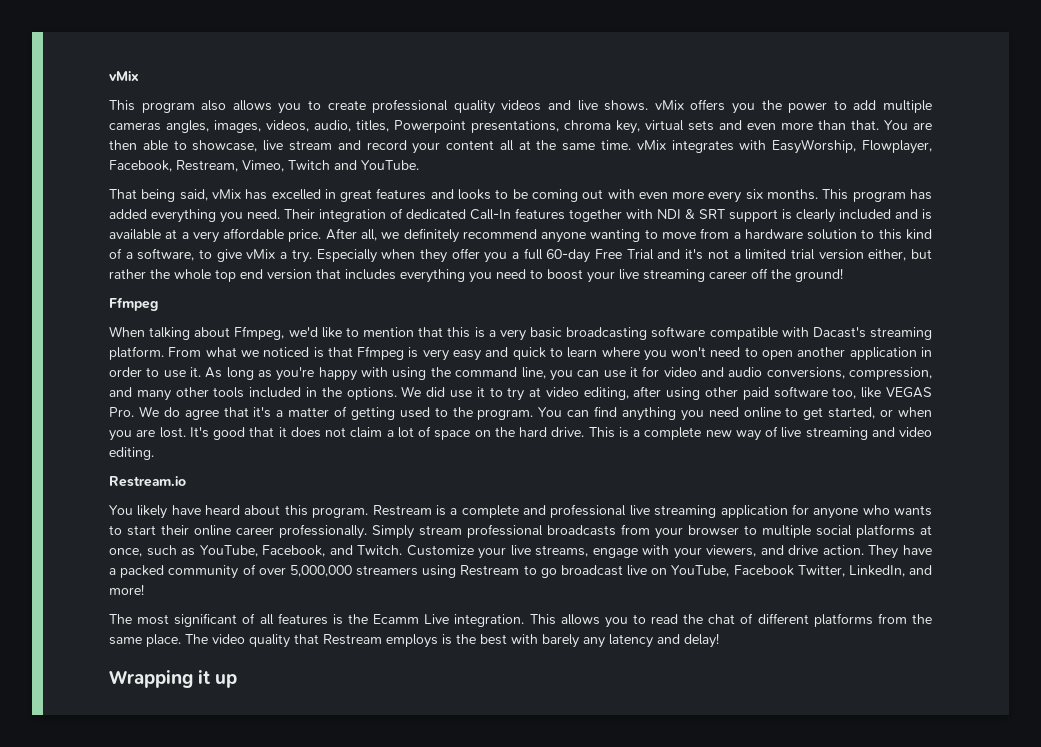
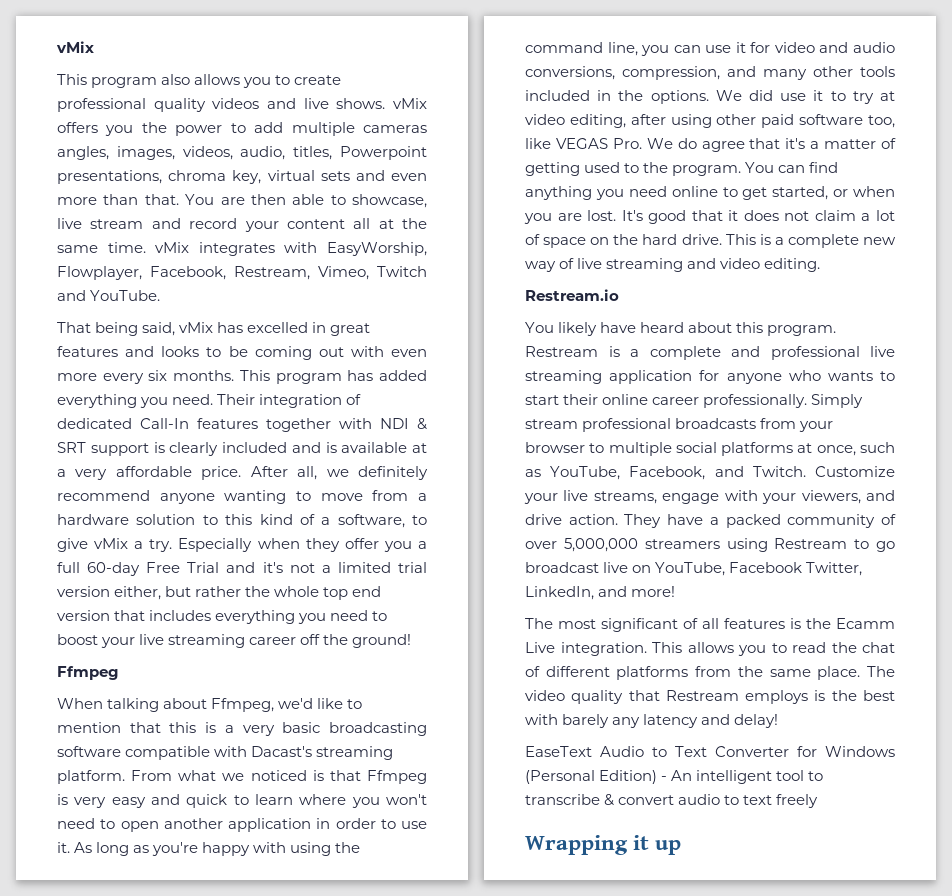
+ EaseText Audio to Text Converter for Windows (Personal Edition) - An intelligent tool to transcribe & convert audio to text freely

